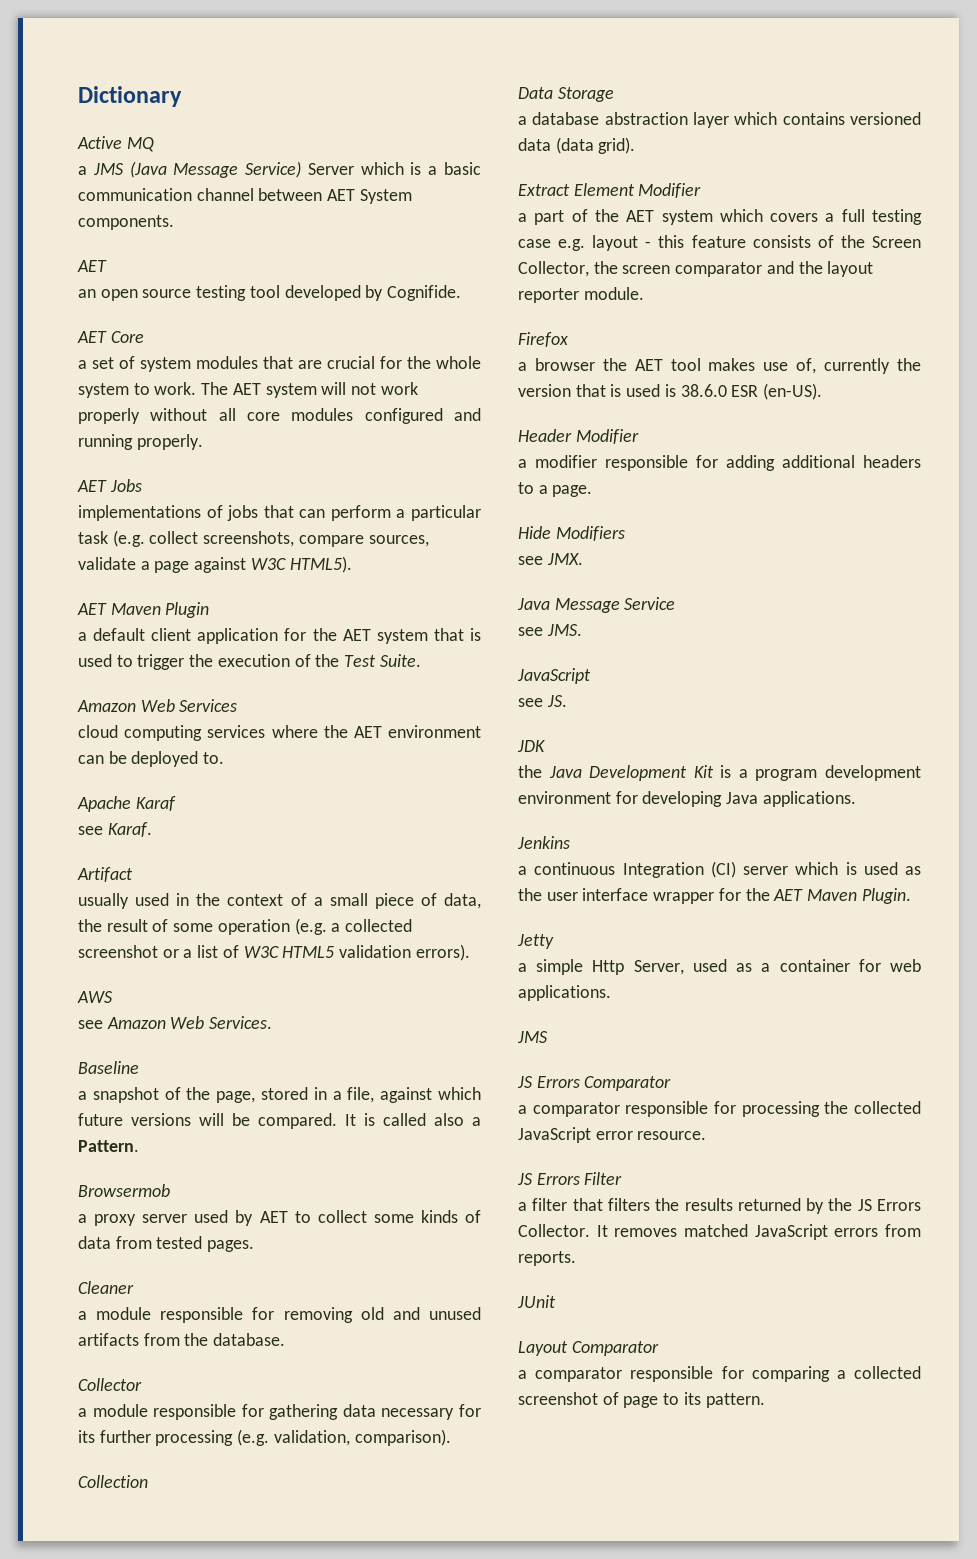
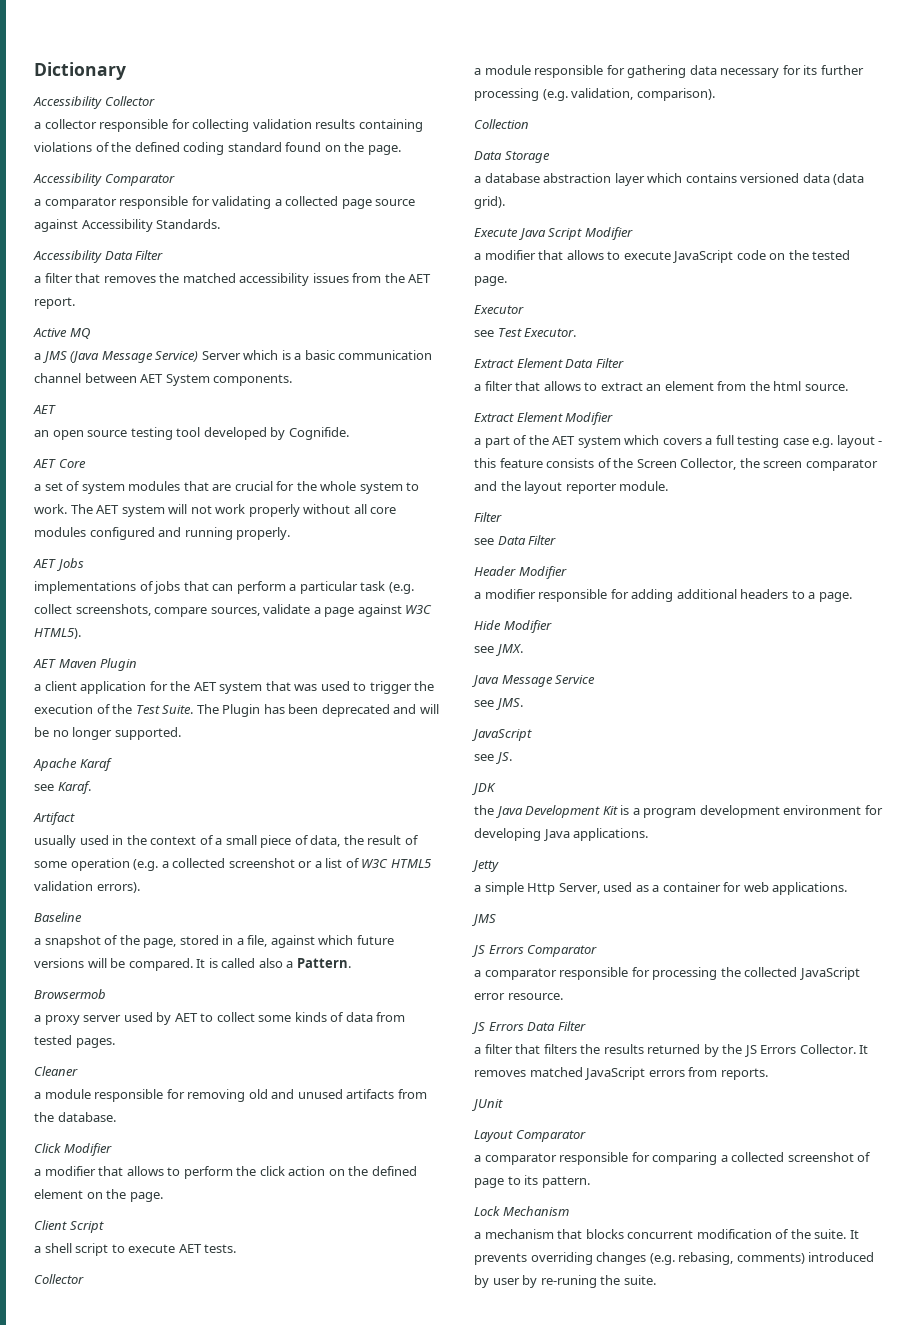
+ Accessibility Collector
+ a collector responsible for collecting validation results containing violations of the defined coding standard found on the page.
+ Accessibility Comparator
+ a comparator responsible for validating a collected page source against Accessibility Standards.
+ Accessibility Data Filter
+ a filter that removes the matched accessibility issues from the AET report.
- a default client application for the AET system that is used to trigger the execution of the Test Suite.
- Amazon Web Services
- cloud computing services where the AET environment can be deployed to.
+ a client application for the AET system that was used to trigger the execution of the Test Suite. The Plugin has been deprecated and will be no longer supported.
- AWS
- see Amazon Web Services.
+ Click Modifier
+ a modifier that allows to perform the click action on the defined element on the page.
+ Client Script
+ a shell script to execute AET tests.
+ Execute Java Script Modifier
+ a modifier that allows to execute JavaScript code on the tested page.
+ Executor
+ see Test Executor.
+ Extract Element Data Filter
+ a filter that allows to extract an element from the html source.
  a part of the AET system which covers a full testing case e.g. layout - this feature consists of the Screen Collector, the screen comparator and the layout reporter module.
- Firefox
- a browser the AET tool makes use of, currently the version that is used is 38.6.0 ESR (en-US).
+ Filter
+ see Data Filter
- Hide Modifiers
+ Hide Modifier
- Jenkins
- a continuous Integration (CI) server which is used as the user interface wrapper for the AET Maven Plugin.
- JS Errors Filter
+ JS Errors Data Filter
+ Lock Mechanism
+ a mechanism that blocks concurrent modification of the suite. It prevents overriding changes (e.g. rebasing, comments) introduced by user by re-runing the suite.

